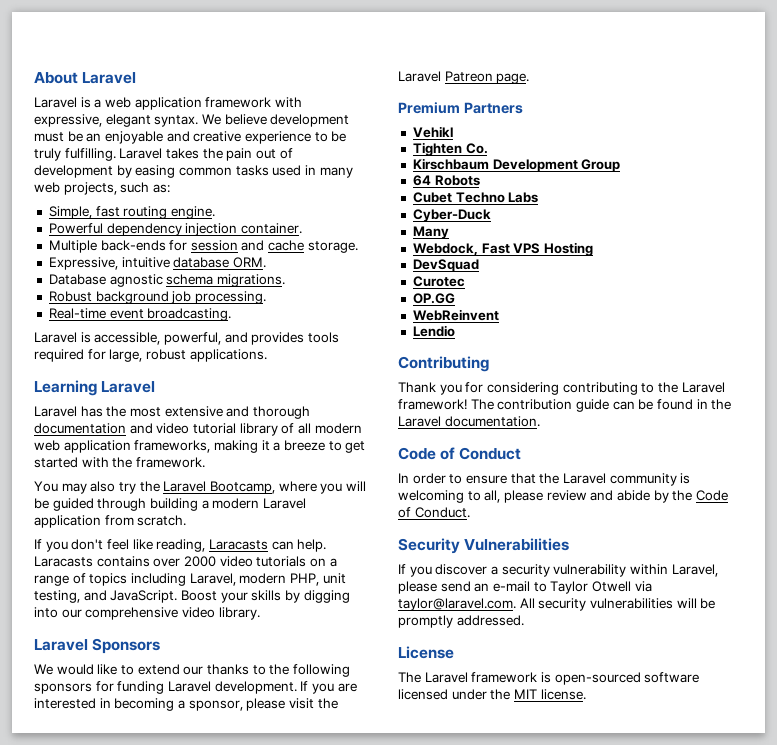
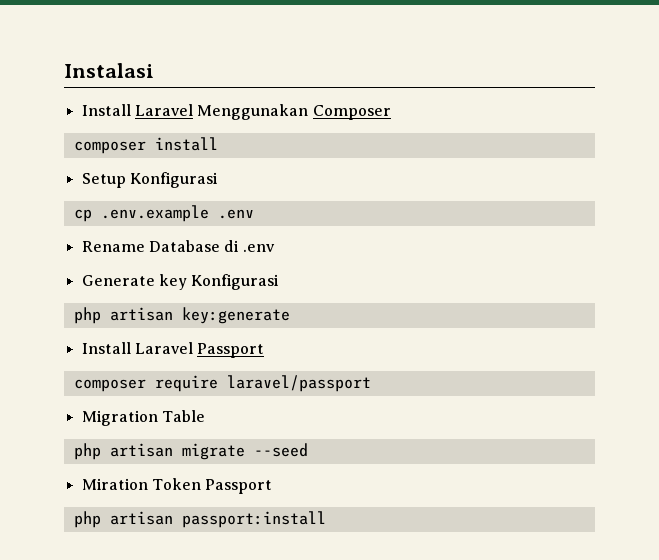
- About Laravel
- Laravel is a web application framework with expressive, elegant syntax. We believe development must be an enjoyable and creative experience to be truly fulfilling. Laravel takes the pain out of development by easing common tasks used in many web projects, such as:
- Simple, fast routing engine.
- Powerful dependency injection container.
- Multiple back-ends for session and cache storage.
- Expressive, intuitive database ORM.
- Database agnostic schema migrations.
- Robust background job processing.
- Real-time event broadcasting.
- Laravel is accessible, powerful, and provides tools required for large, robust applications.
- Learning Laravel
- Laravel has the most extensive and thorough documentation and video tutorial library of all modern web application frameworks, making it a breeze to get started with the framework.
- You may also try the Laravel Bootcamp, where you will be guided through building a modern Laravel application from scratch.
- If you don't feel like reading, Laracasts can help. Laracasts contains over 2000 video tutorials on a range of topics including Laravel, modern PHP, unit testing, and JavaScript. Boost your skills by digging into our comprehensive video library.
- Laravel Sponsors
- We would like to extend our thanks to the following sponsors for funding Laravel development. If you are interested in becoming a sponsor, please visit the Laravel Patreon page.
- Premium Partners
- Vehikl
- Tighten Co.
- Kirschbaum Development Group
- 64 Robots
- Cubet Techno Labs
- Cyber-Duck
- Many
- Webdock, Fast VPS Hosting
- DevSquad
- Curotec
- OP.GG
- WebReinvent
- Lendio
- Contributing
- Thank you for considering contributing to the Laravel framework! The contribution guide can be found in the Laravel documentation.
- Code of Conduct
- In order to ensure that the Laravel community is welcoming to all, please review and abide by the Code of Conduct.
- Security Vulnerabilities
- If you discover a security vulnerability within Laravel, please send an e-mail to Taylor Otwell via taylor@laravel.com. All security vulnerabilities will be promptly addressed.
- License
- The Laravel framework is open-sourced software licensed under the MIT license.
+ Instalasi
+ Install Laravel Menggunakan Composer
+ composer install
+ Setup Konfigurasi
+ cp .env.example .env
+ Rename Database di .env
+ Generate key Konfigurasi
+ php artisan key:generate
+ Install Laravel Passport
+ composer require laravel/passport
+ Migration Table
+ php artisan migrate --seed
+ Miration Token Passport
+ php artisan passport:install

